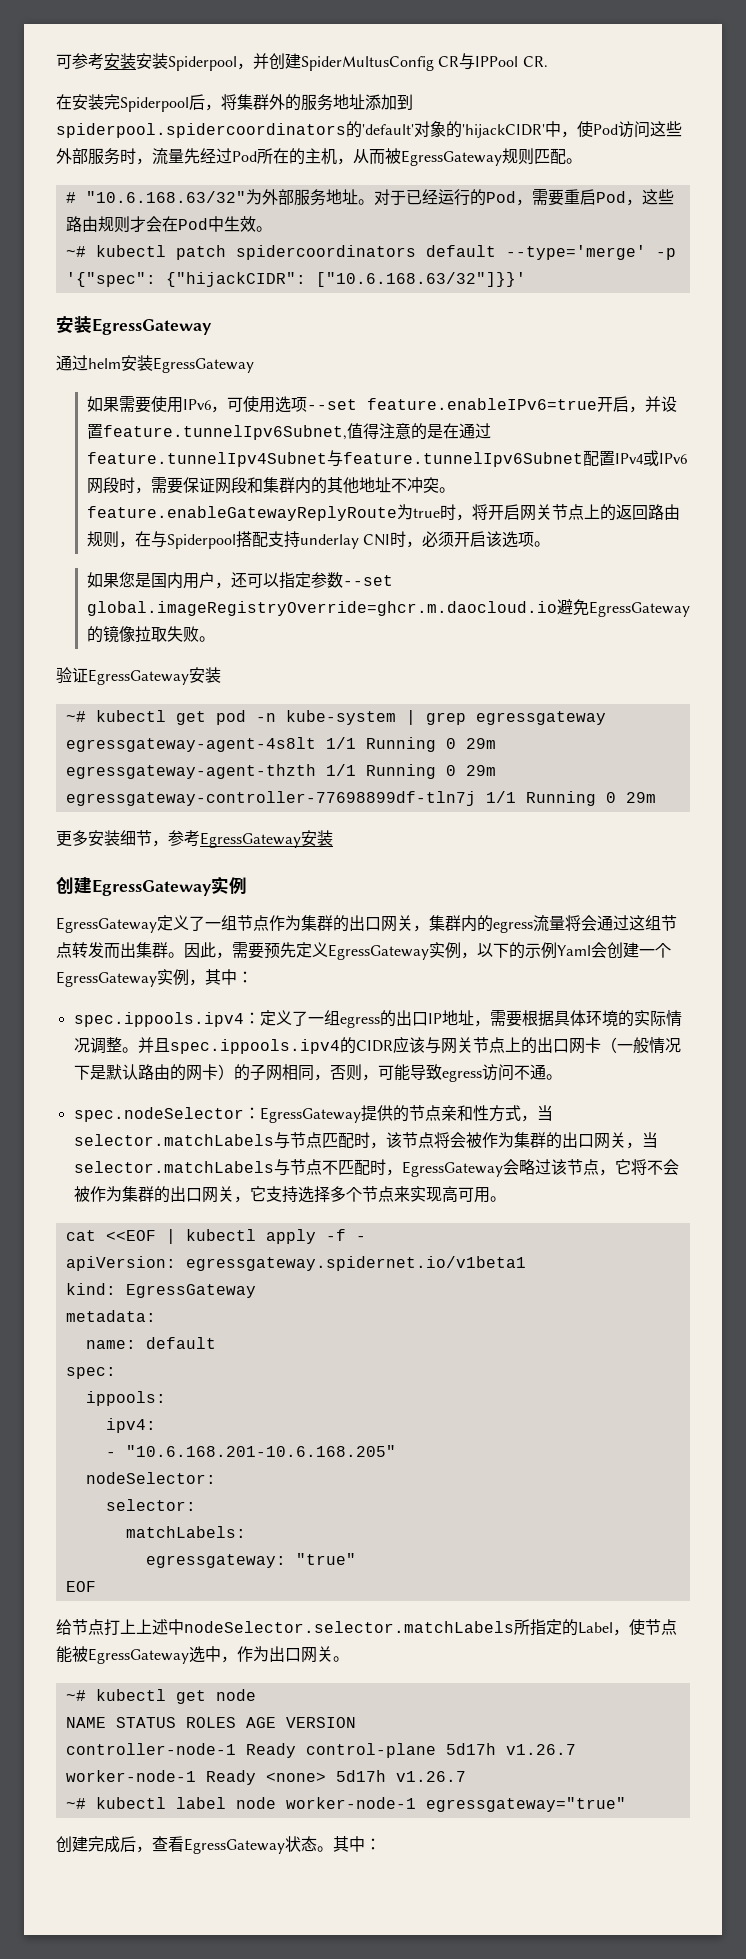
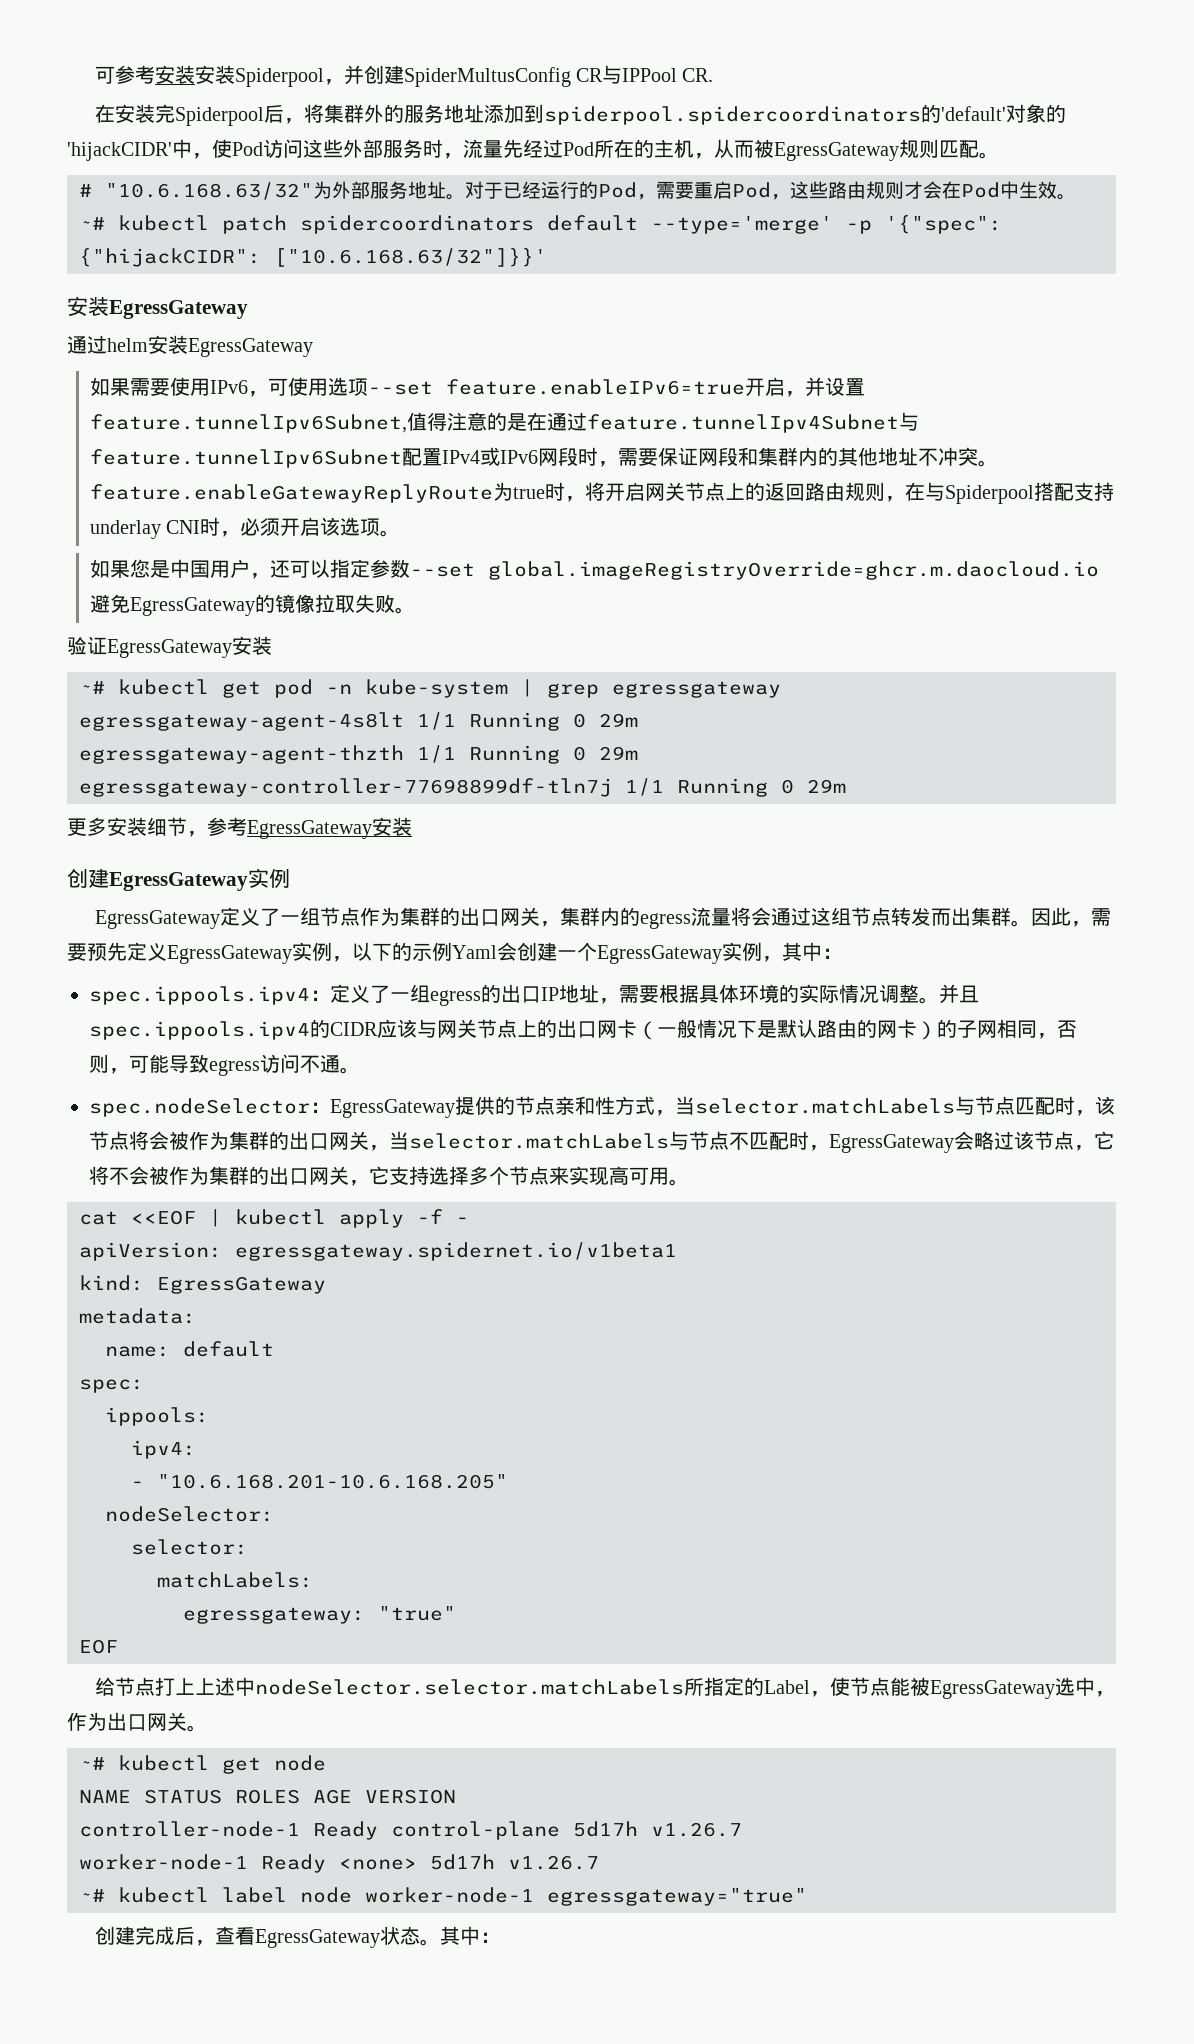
- 如果您是国内用户，还可以指定参数--set global.imageRegistryOverride=ghcr.m.daocloud.io避免EgressGateway的镜像拉取失败。
+ 如果您是中国用户，还可以指定参数--set global.imageRegistryOverride=ghcr.m.daocloud.io避免EgressGateway的镜像拉取失败。

